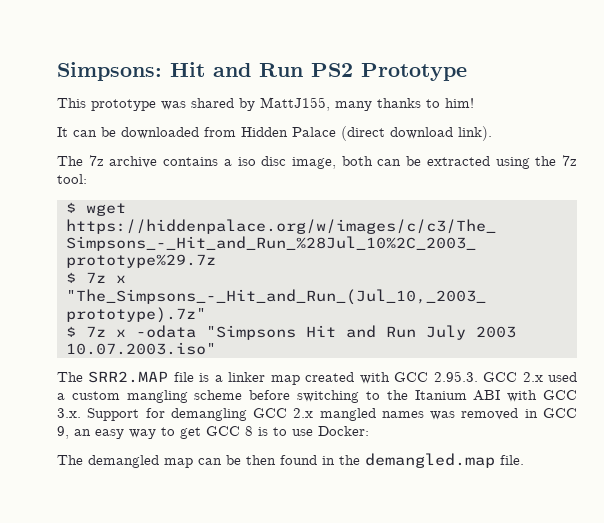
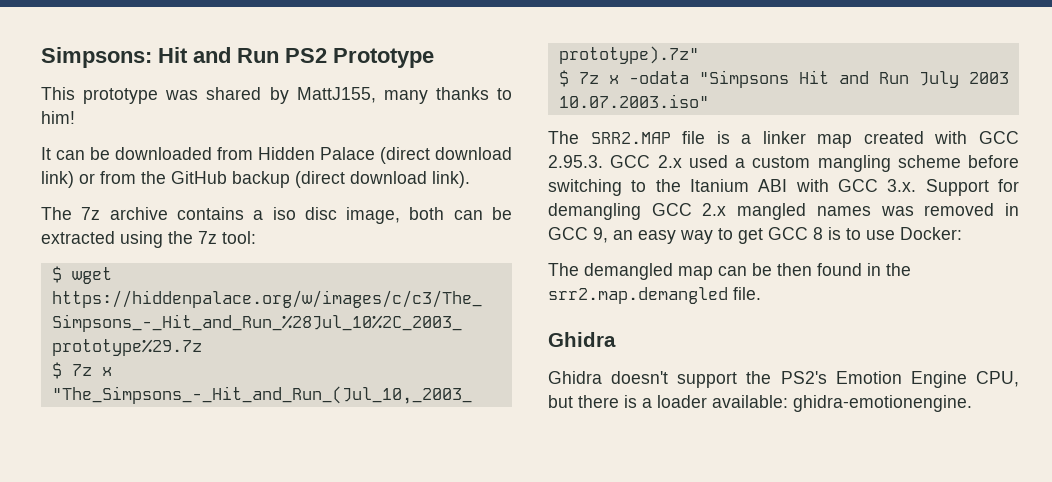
- It can be downloaded from Hidden Palace (direct download link).
+ It can be downloaded from Hidden Palace (direct download link) or from the GitHub backup (direct download link).
- The demangled map can be then found in the demangled.map file.
+ The demangled map can be then found in the srr2.map.demangled file.
+ Ghidra
+ Ghidra doesn't support the PS2's Emotion Engine CPU, but there is a loader available: ghidra-emotionengine.

